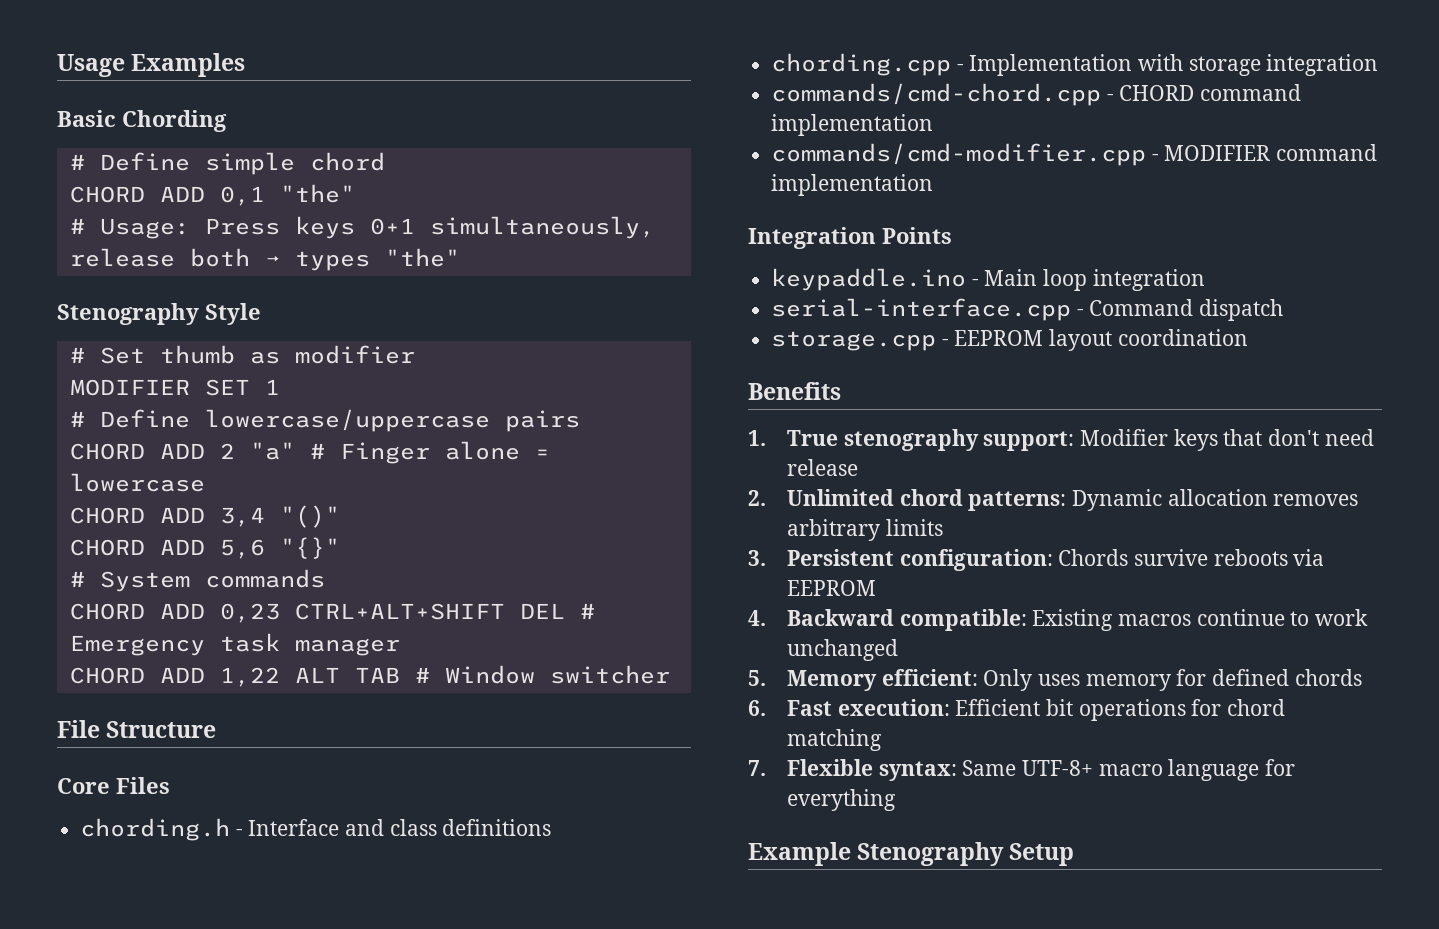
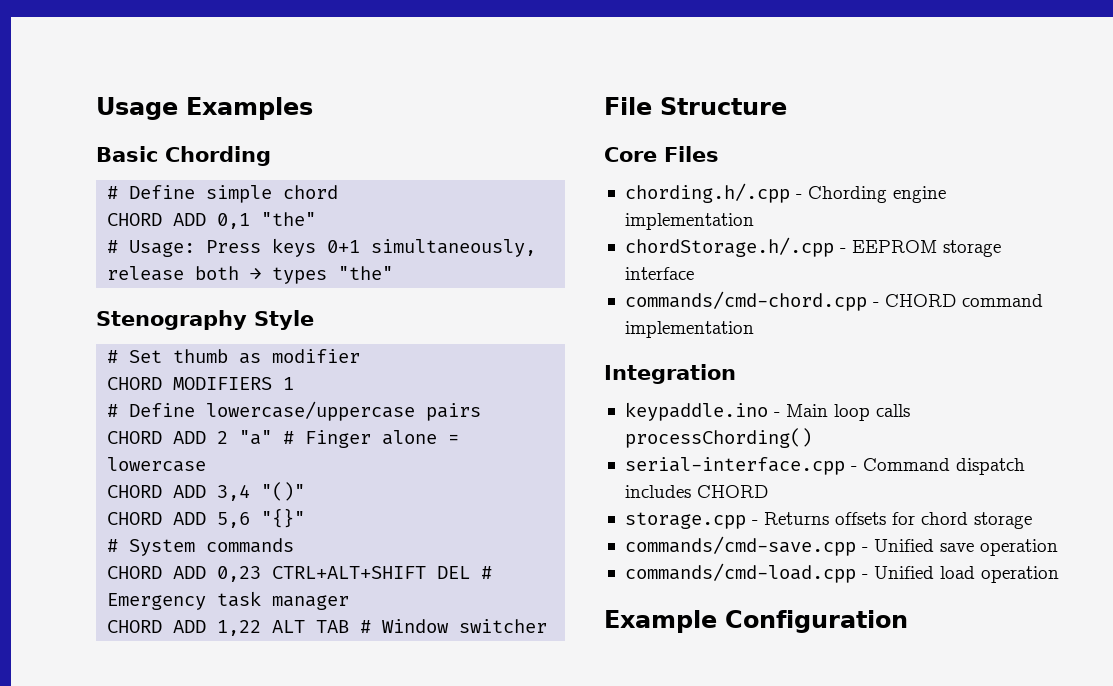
- MODIFIER SET 1
+ CHORD MODIFIERS 1
- chording.h - Interface and class definitions
- chording.cpp - Implementation with storage integration
+ chording.h/.cpp - Chording engine implementation
+ chordStorage.h/.cpp - EEPROM storage interface
- commands/cmd-modifier.cpp - MODIFIER command implementation
- Integration Points
+ Integration
- keypaddle.ino - Main loop integration
+ keypaddle.ino - Main loop calls processChording()
- serial-interface.cpp - Command dispatch
+ serial-interface.cpp - Command dispatch includes CHORD
- storage.cpp - EEPROM layout coordination
- Benefits
- 1. True stenography support: Modifier keys that don't need release
- 2. Unlimited chord patterns: Dynamic allocation removes arbitrary limits
- 3. Persistent configuration: Chords survive reboots via EEPROM
- 4. Backward compatible: Existing macros continue to work unchanged
- 5. Memory efficient: Only uses memory for defined chords
- 6. Fast execution: Efficient bit operations for chord matching
- 7. Flexible syntax: Same UTF-8+ macro language for everything
+ storage.cpp - Returns offsets for chord storage
+ commands/cmd-save.cpp - Unified save operation
+ commands/cmd-load.cpp - Unified load operation
- Example Stenography Setup
+ Example Configuration

